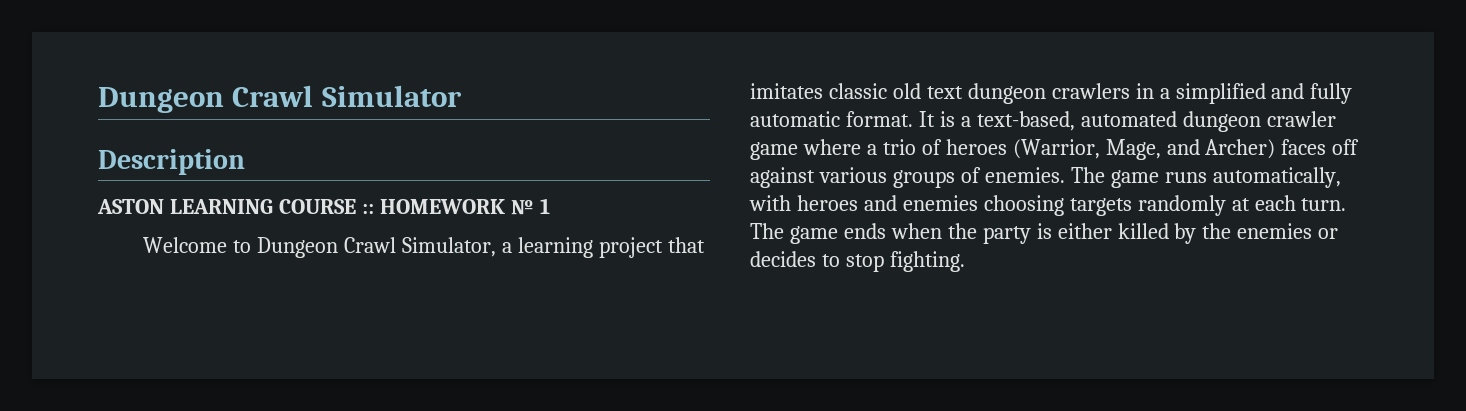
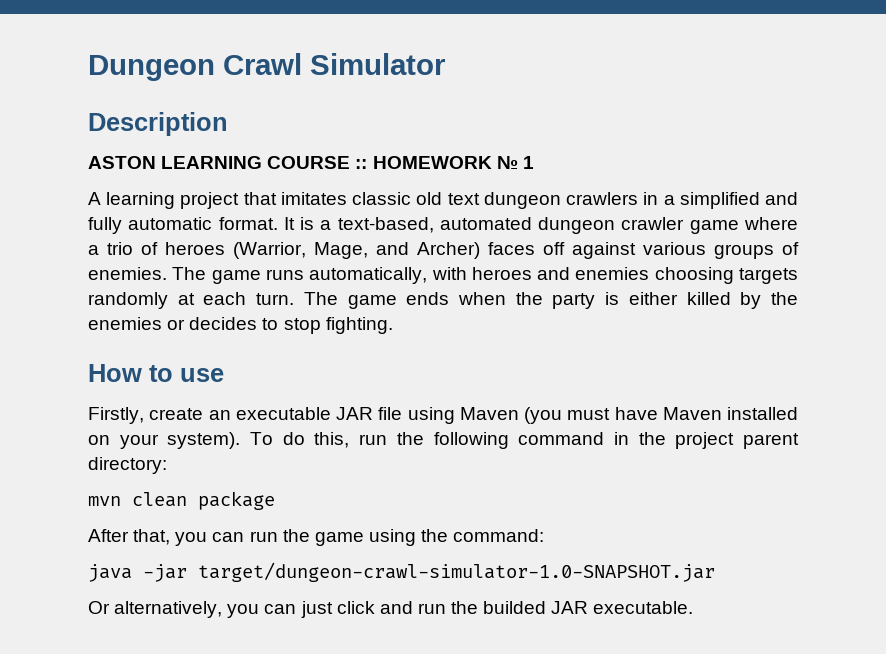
- Welcome to Dungeon Crawl Simulator, a learning project that imitates classic old text dungeon crawlers in a simplified and fully automatic format.
+ A learning project that imitates classic old text dungeon crawlers in a simplified and fully automatic format.
+ How to use
+ Firstly, create an executable JAR file using Maven (you must have Maven installed on your system). To do this, run the following command in the project parent directory:
+ mvn clean package
+ After that, you can run the game using the command:
+ java -jar target/dungeon-crawl-simulator-1.0-SNAPSHOT.jar
+ Or alternatively, you can just click and run the builded JAR executable.

